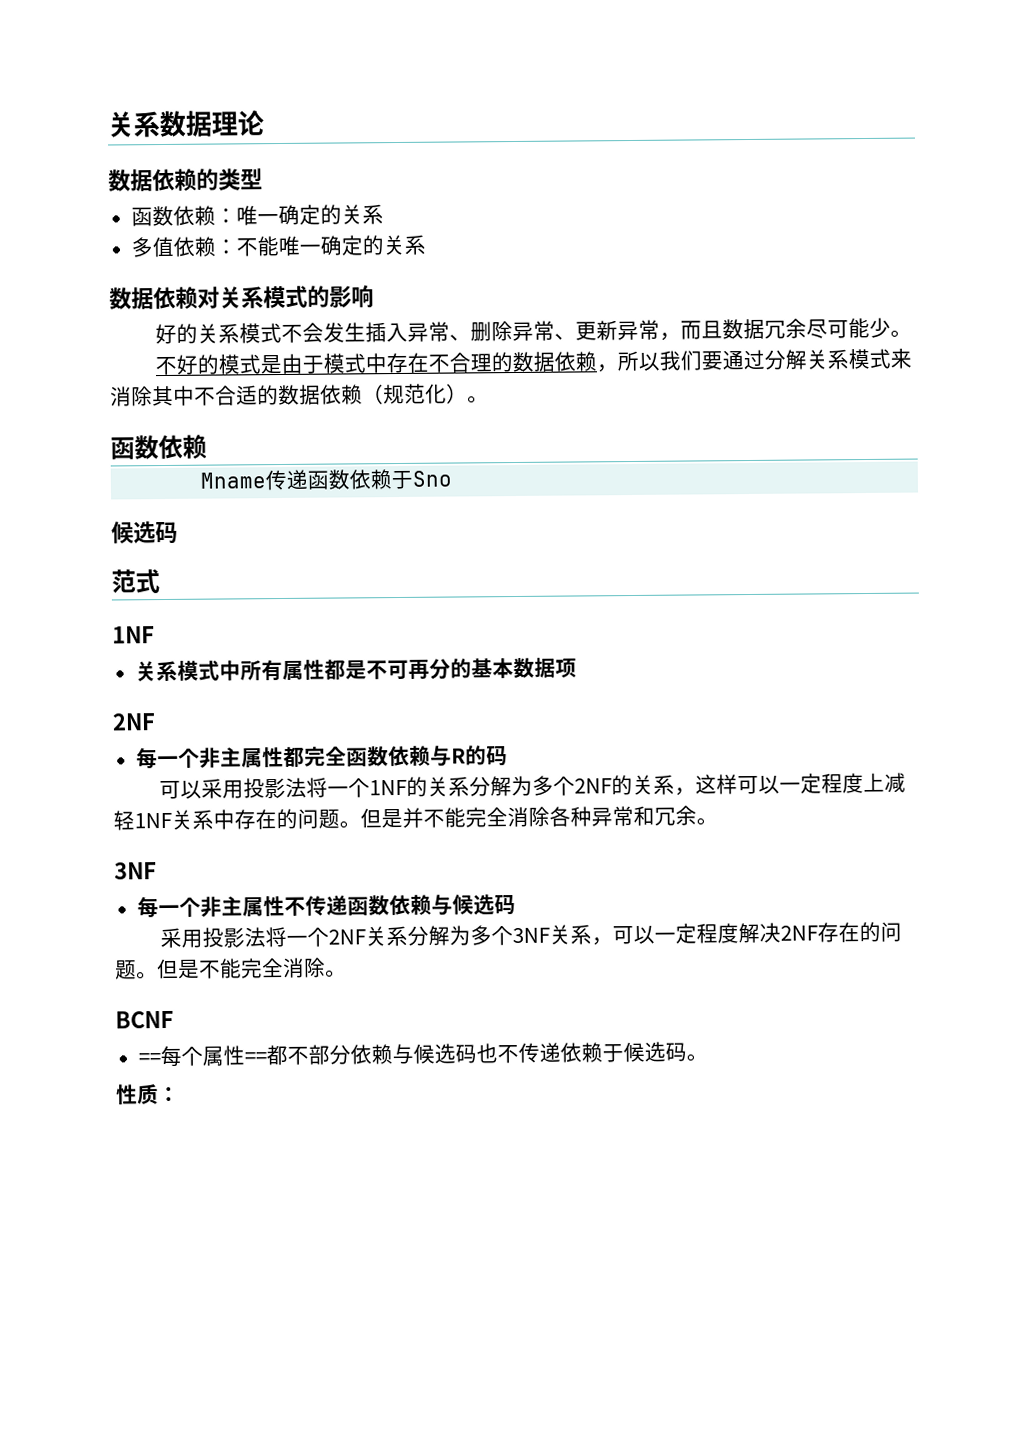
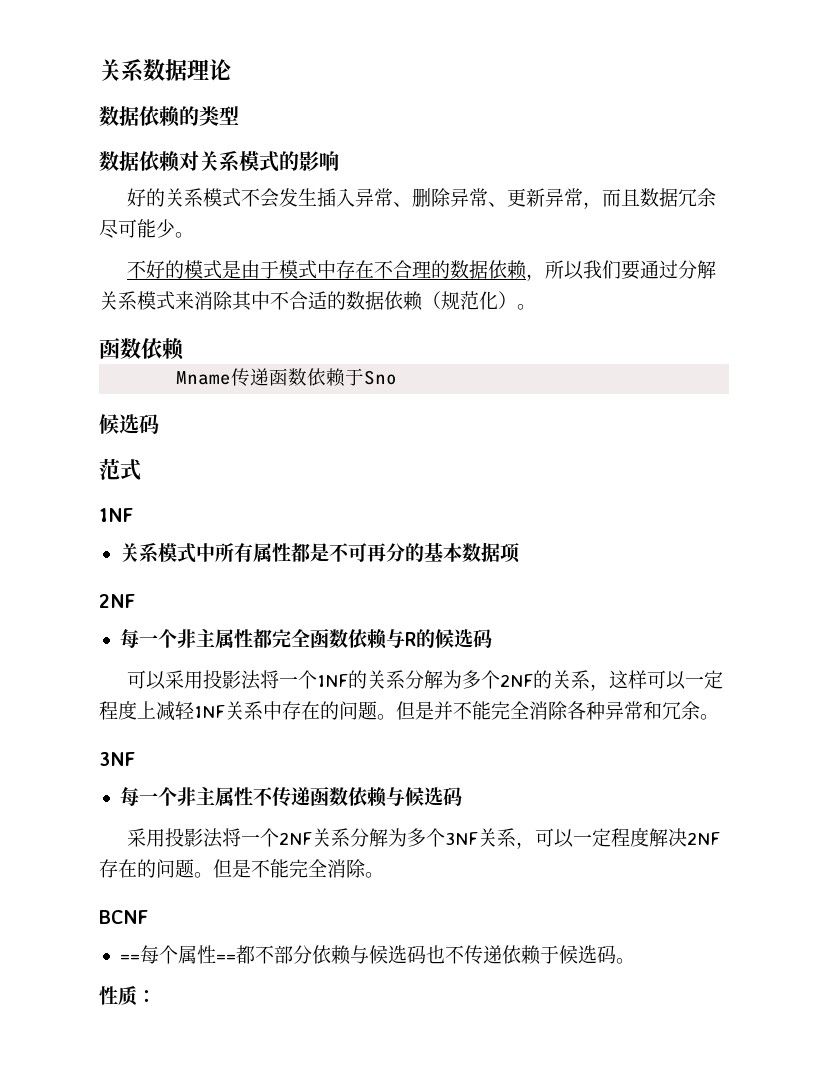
- 函数依赖：唯一确定的关系
- 多值依赖：不能唯一确定的关系
- 每一个非主属性都完全函数依赖与R的码
+ 每一个非主属性都完全函数依赖与R的候选码

